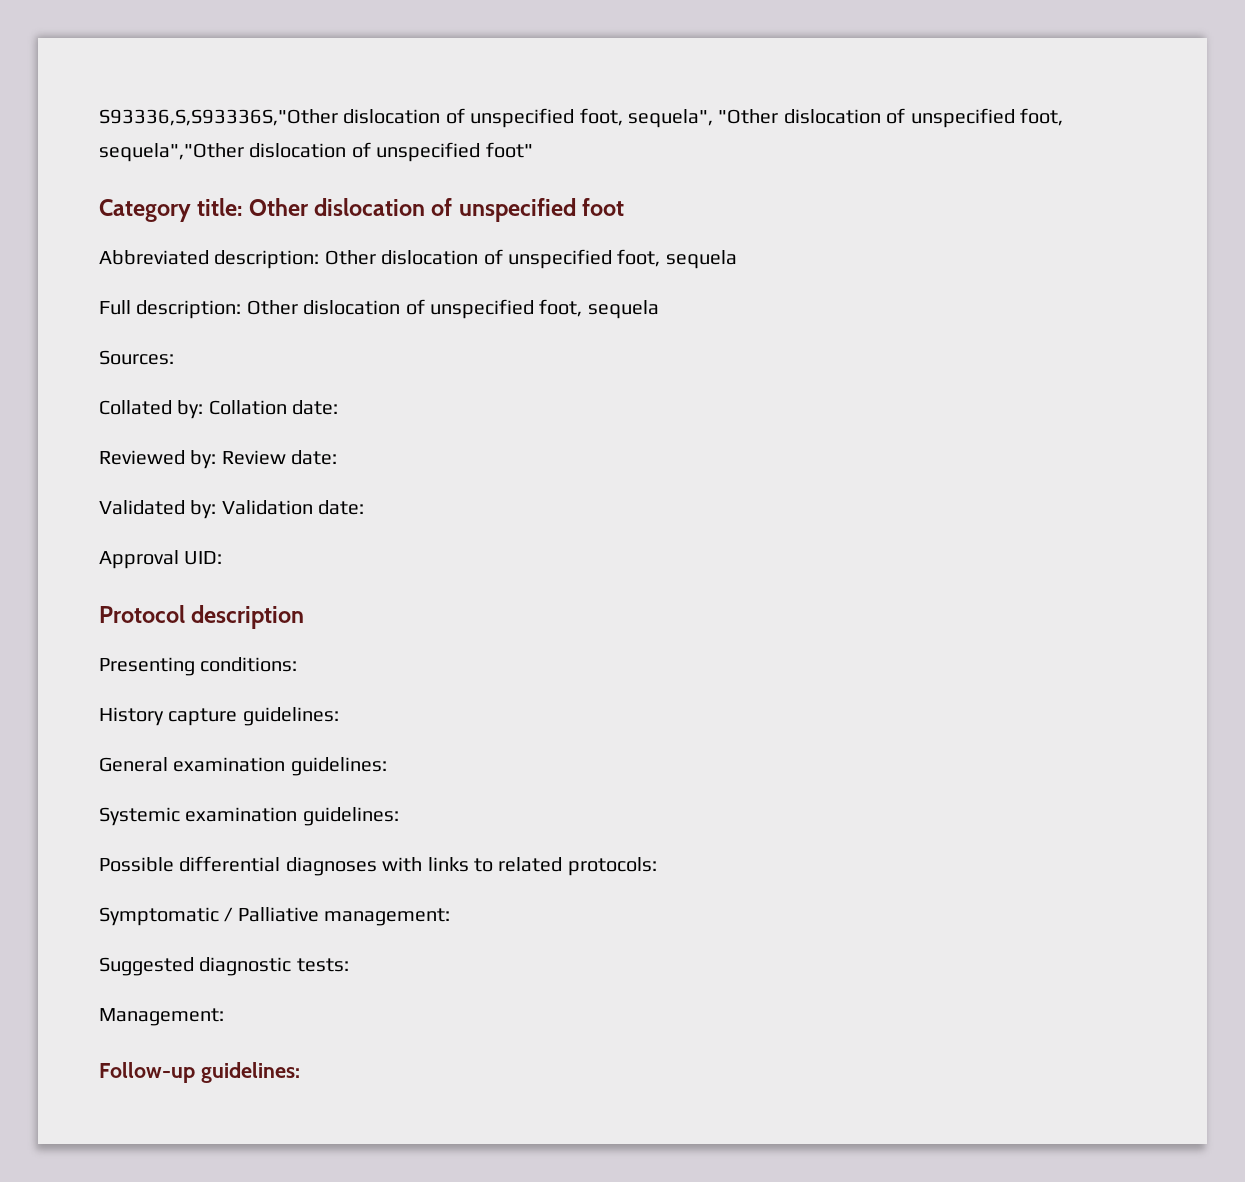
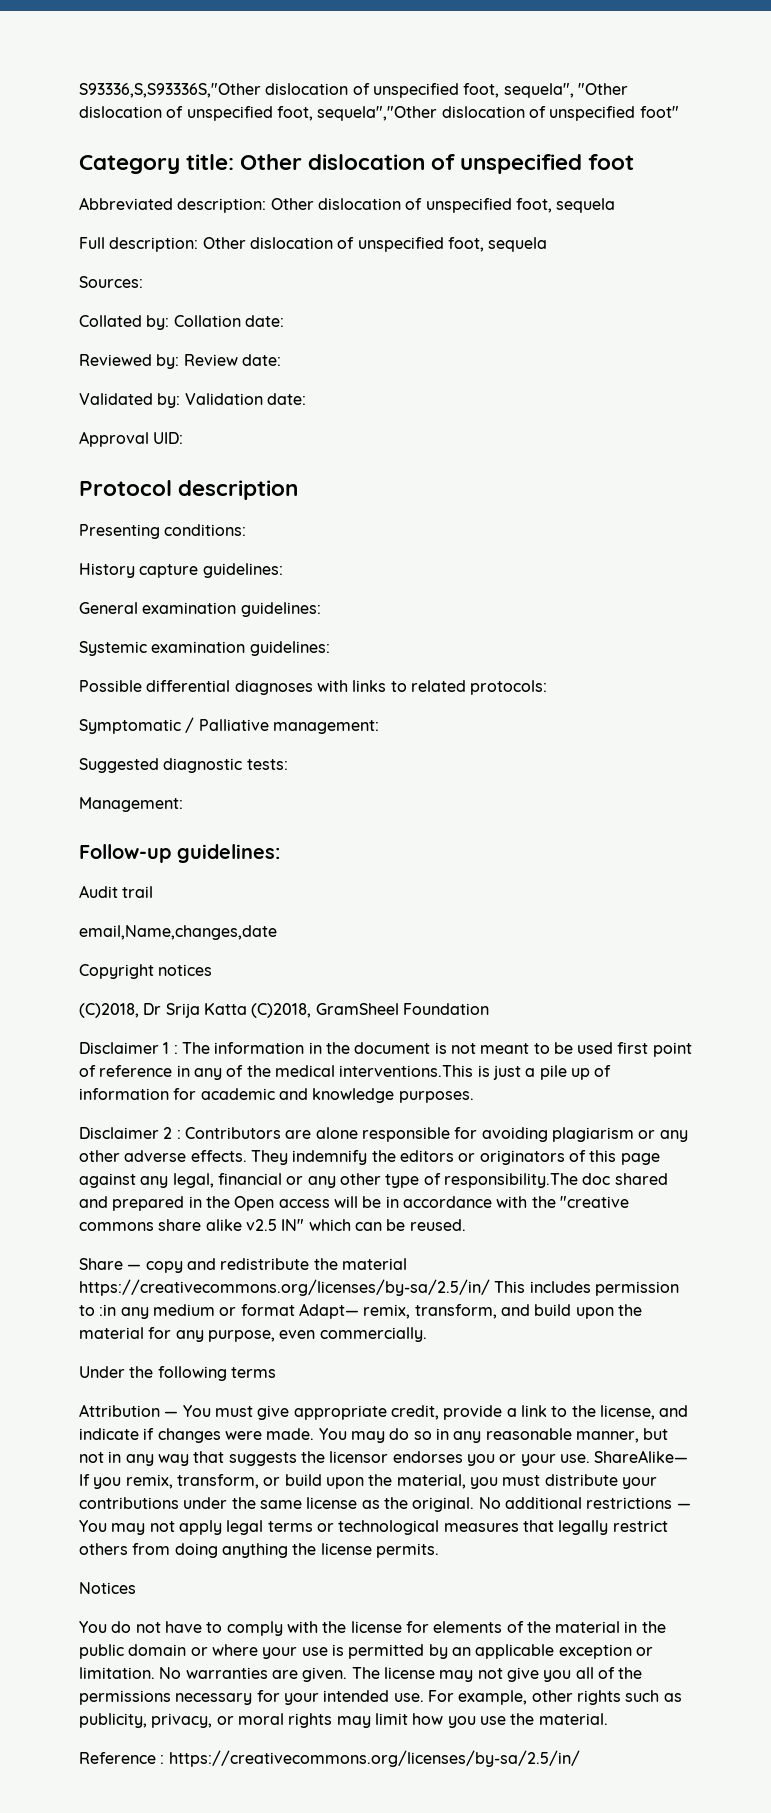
+ Audit trail
+ email,Name,changes,date
+ Copyright notices
+ (C)2018, Dr Srija Katta (C)2018, GramSheel Foundation
+ Disclaimer 1 : The information in the document is not meant to be used first point of reference in any of the medical interventions.This is just a pile up of information for academic and knowledge purposes.
+ Disclaimer 2 : Contributors are alone responsible for avoiding plagiarism or any other adverse effects. They indemnify the editors or originators of this page against any legal, financial or any other type of responsibility.The doc shared and prepared in the Open access will be in accordance with the "creative commons share alike v2.5 IN" which can be reused.
+ Share — copy and redistribute the material https://creativecommons.org/licenses/by-sa/2.5/in/ This includes permission to :in any medium or format Adapt— remix, transform, and build upon the material for any purpose, even commercially.
+ Under the following terms
+ Attribution — You must give appropriate credit, provide a link to the license, and indicate if changes were made. You may do so in any reasonable manner, but not in any way that suggests the licensor endorses you or your use. ShareAlike— If you remix, transform, or build upon the material, you must distribute your contributions under the same license as the original. No additional restrictions — You may not apply legal terms or technological measures that legally restrict others from doing anything the license permits.
+ Notices
+ You do not have to comply with the license for elements of the material in the public domain or where your use is permitted by an applicable exception or limitation. No warranties are given. The license may not give you all of the permissions necessary for your intended use. For example, other rights such as publicity, privacy, or moral rights may limit how you use the material.
+ Reference : https://creativecommons.org/licenses/by-sa/2.5/in/

